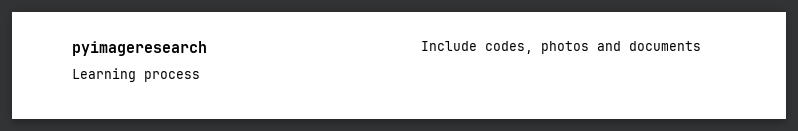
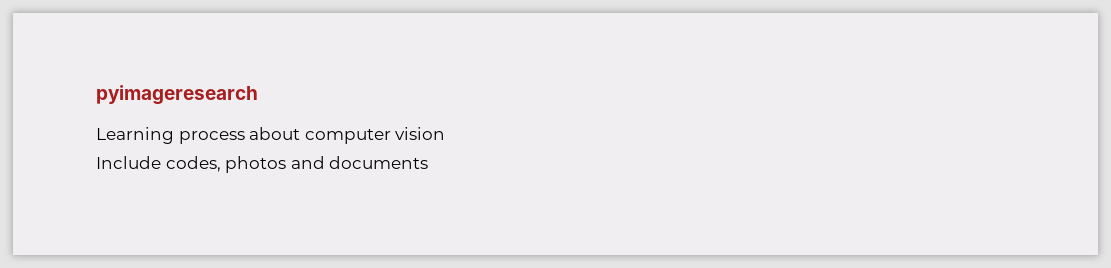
- Learning process
+ Learning process about computer vision

